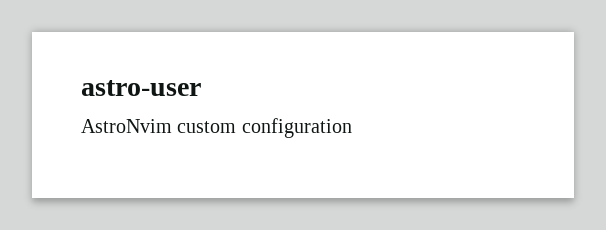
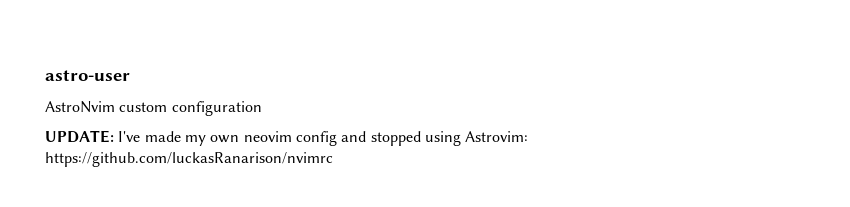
+ UPDATE: I've made my own neovim config and stopped using Astrovim: https://github.com/luckasRanarison/nvimrc

